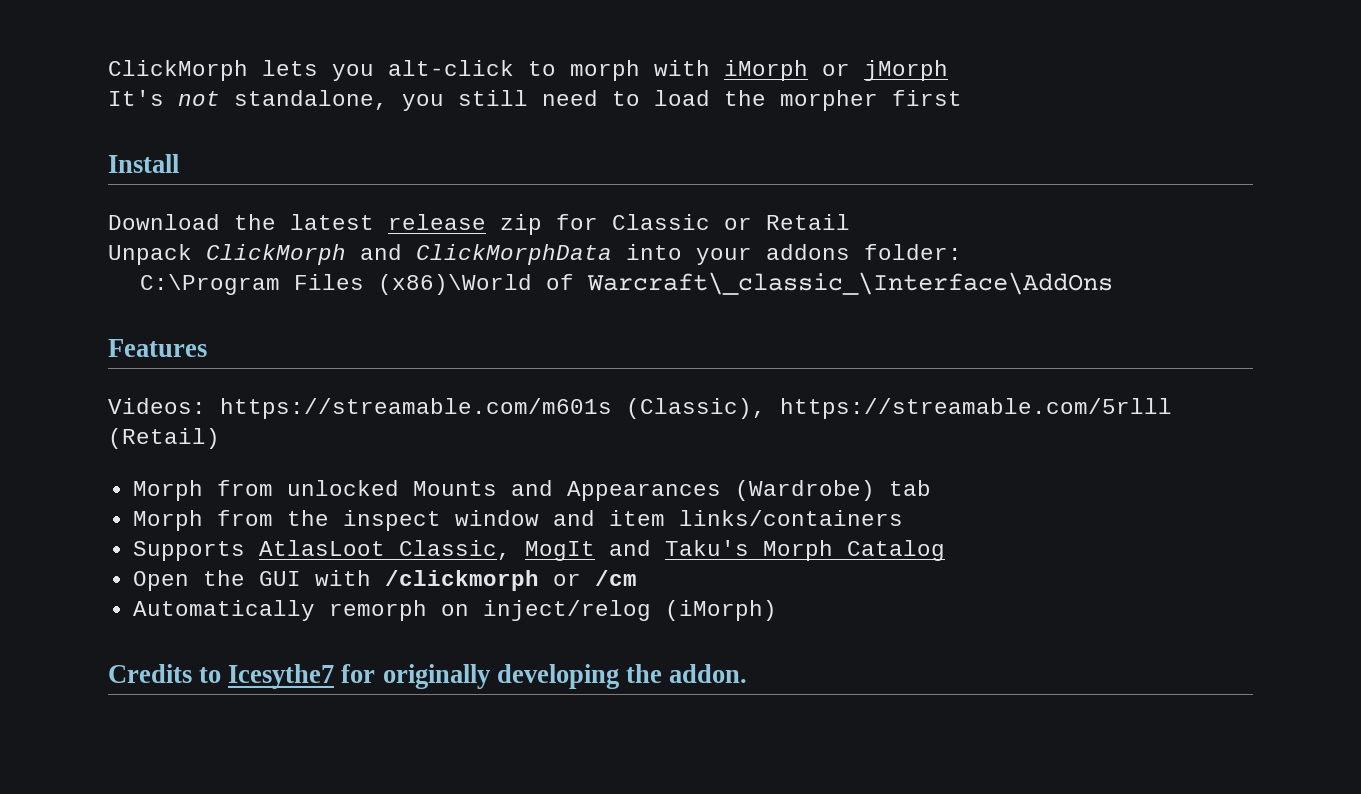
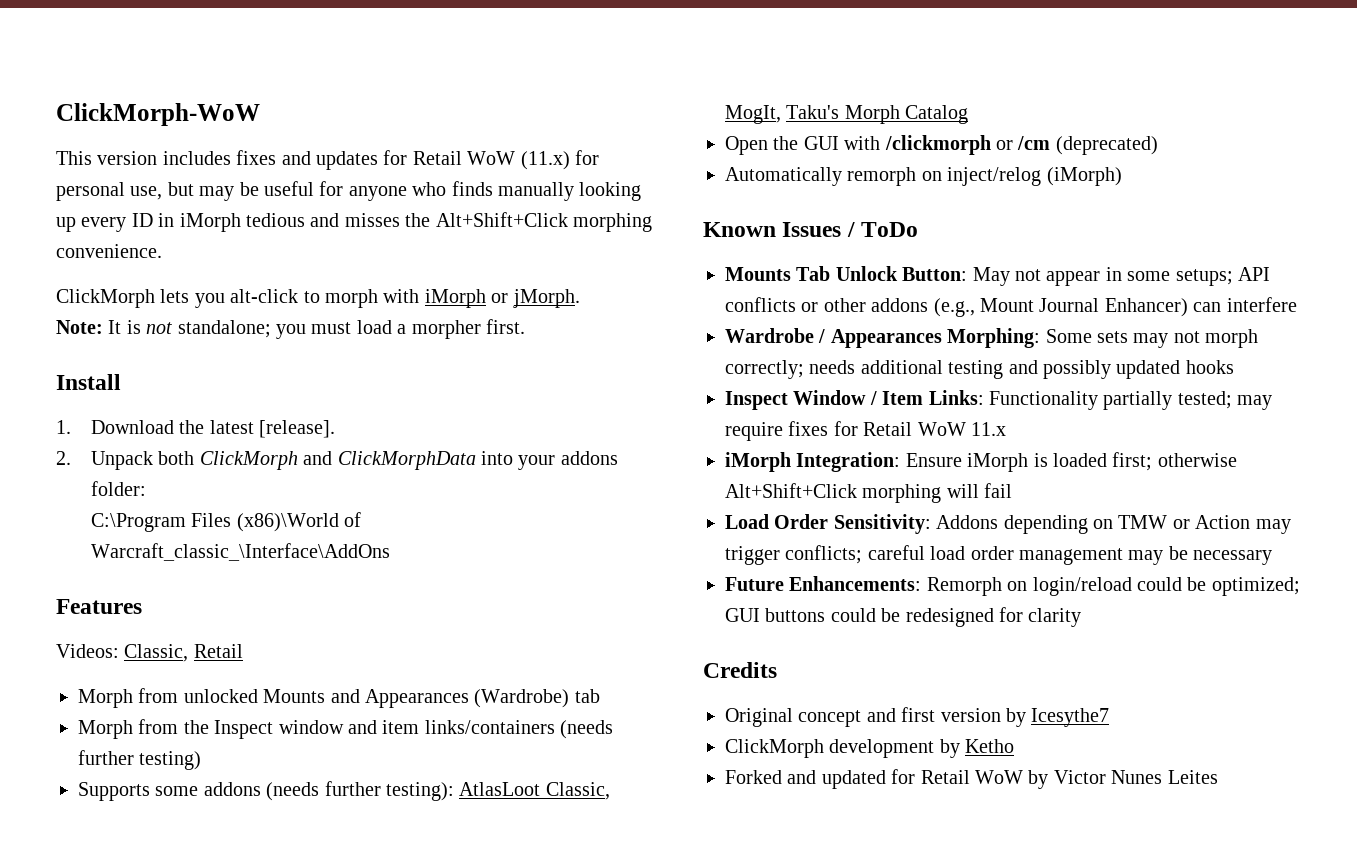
+ ClickMorph-WoW
+ This version includes fixes and updates for Retail WoW (11.x) for personal use, but may be useful for anyone who finds manually looking up every ID in iMorph tedious and misses the Alt+Shift+Click morphing convenience.
- ClickMorph lets you alt-click to morph with iMorph or jMorph
- It's not standalone, you still need to load the morpher first
+ ClickMorph lets you alt-click to morph with iMorph or jMorph.
+ Note: It is not standalone; you must load a morpher first.
- Download the latest release zip for Classic or Retail
- Unpack ClickMorph and ClickMorphData into your addons folder:
+ 1. Download the latest [release].
+ 2. Unpack both ClickMorph and ClickMorphData into your addons folder:
- C:\Program Files (x86)\World of Warcraft\_classic_\Interface\AddOns
+ C:\Program Files (x86)\World of Warcraft_classic_\Interface\AddOns
- Videos: https://streamable.com/m601s (Classic), https://streamable.com/5rlll (Retail)
+ Videos: Classic, Retail
- Morph from the inspect window and item links/containers
- Supports AtlasLoot Classic, MogIt and Taku's Morph Catalog
+ Morph from the Inspect window and item links/containers (needs further testing)
+ Supports some addons (needs further testing): AtlasLoot Classic, MogIt, Taku's Morph Catalog
- Open the GUI with /clickmorph or /cm
+ Open the GUI with /clickmorph or /cm (deprecated)
- Credits to Icesythe7 for originally developing the addon.
+ Known Issues / ToDo
+ Mounts Tab Unlock Button: May not appear in some setups; API conflicts or other addons (e.g., Mount Journal Enhancer) can interfere
+ Wardrobe / Appearances Morphing: Some sets may not morph correctly; needs additional testing and possibly updated hooks
+ Inspect Window / Item Links: Functionality partially tested; may require fixes for Retail WoW 11.x
+ iMorph Integration: Ensure iMorph is loaded first; otherwise Alt+Shift+Click morphing will fail
+ Load Order Sensitivity: Addons depending on TMW or Action may trigger conflicts; careful load order management may be necessary
+ Future Enhancements: Remorph on login/reload could be optimized; GUI buttons could be redesigned for clarity
+ Credits
+ Original concept and first version by Icesythe7
+ ClickMorph development by Ketho
+ Forked and updated for Retail WoW by Victor Nunes Leites

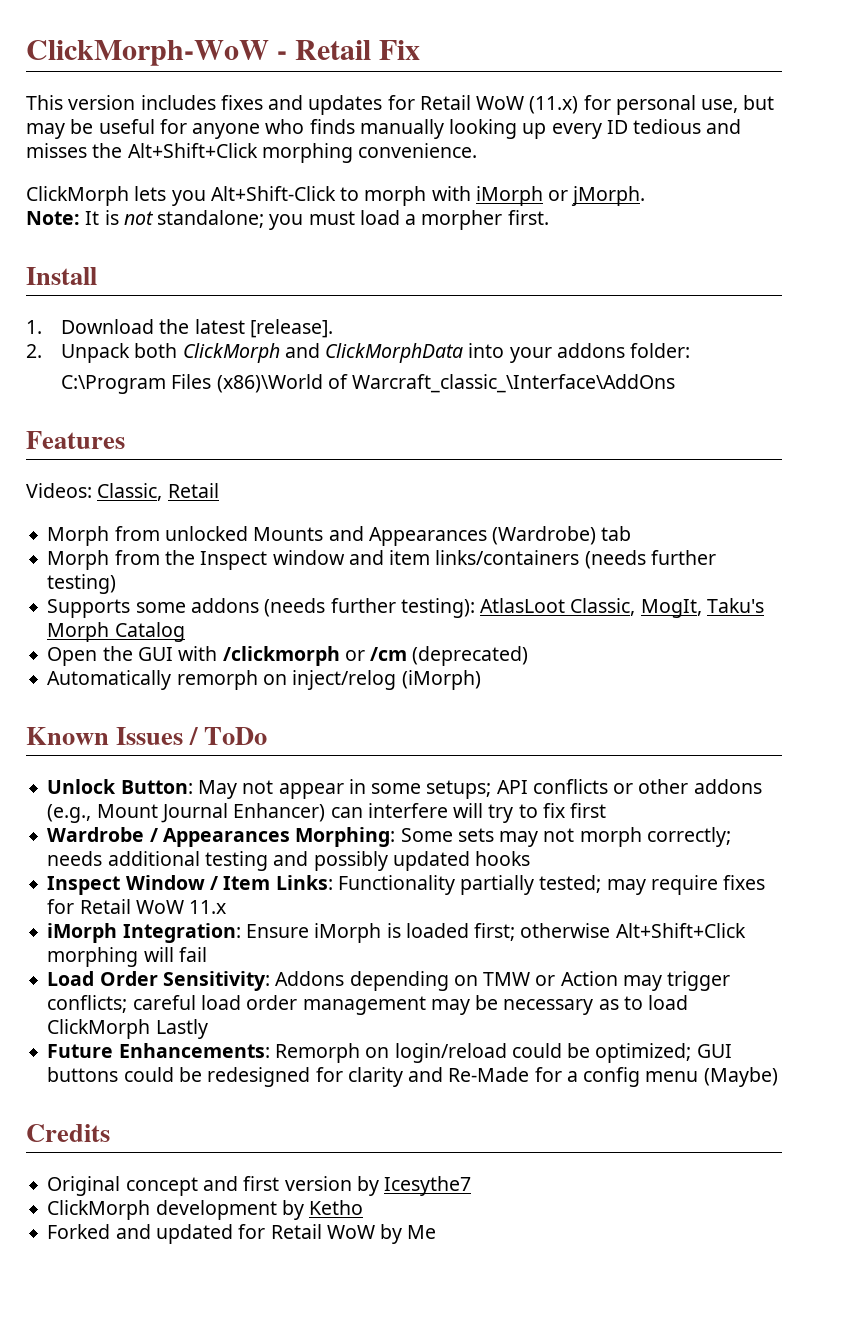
- ClickMorph-WoW
+ ClickMorph-WoW - Retail Fix
- This version includes fixes and updates for Retail WoW (11.x) for personal use, but may be useful for anyone who finds manually looking up every ID in iMorph tedious and misses the Alt+Shift+Click morphing convenience.
+ This version includes fixes and updates for Retail WoW (11.x) for personal use, but may be useful for anyone who finds manually looking up every ID tedious and misses the Alt+Shift+Click morphing convenience.
- ClickMorph lets you alt-click to morph with iMorph or jMorph.
+ ClickMorph lets you Alt+Shift-Click to morph with iMorph or jMorph.
- Mounts Tab Unlock Button: May not appear in some setups; API conflicts or other addons (e.g., Mount Journal Enhancer) can interfere
+ Unlock Button: May not appear in some setups; API conflicts or other addons (e.g., Mount Journal Enhancer) can interfere will try to fix first
- Load Order Sensitivity: Addons depending on TMW or Action may trigger conflicts; careful load order management may be necessary
+ Load Order Sensitivity: Addons depending on TMW or Action may trigger conflicts; careful load order management may be necessary as to load ClickMorph Lastly
- Future Enhancements: Remorph on login/reload could be optimized; GUI buttons could be redesigned for clarity
+ Future Enhancements: Remorph on login/reload could be optimized; GUI buttons could be redesigned for clarity and Re-Made for a config menu (Maybe)
- Forked and updated for Retail WoW by Victor Nunes Leites
+ Forked and updated for Retail WoW by Me

